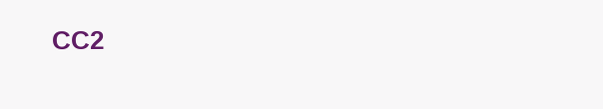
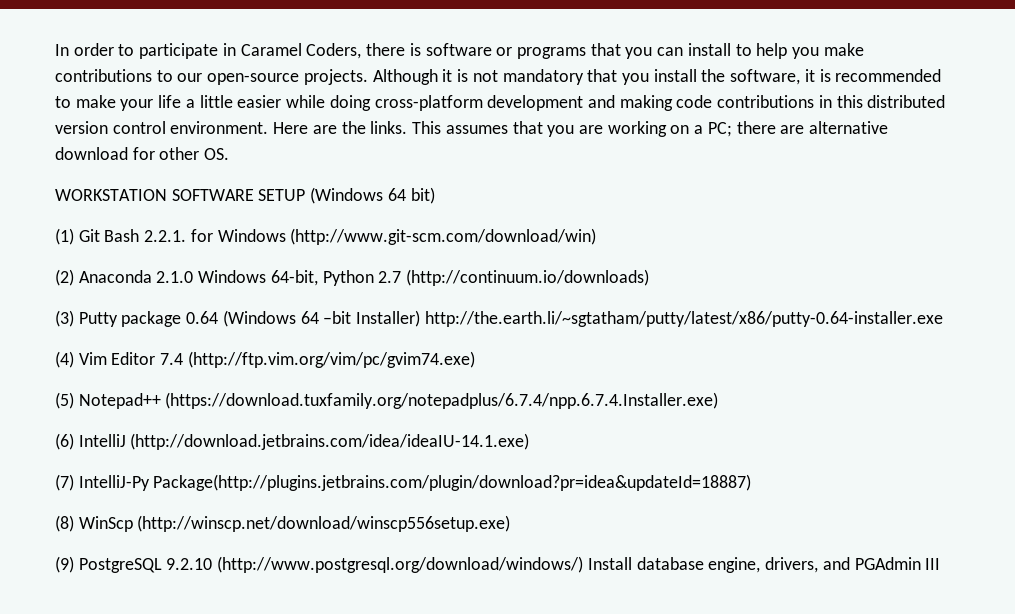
- CC2
+ In order to participate in Caramel Coders, there is software or programs that you can install to help you make contributions to our open-source projects. Although it is not mandatory that you install the software, it is recommended to make your life a little easier while doing cross-platform development and making code contributions in this distributed version control environment. Here are the links. This assumes that you are working on a PC; there are alternative download for other OS.
+ WORKSTATION SOFTWARE SETUP (Windows 64 bit)
+ (1) Git Bash 2.2.1. for Windows (http://www.git-scm.com/download/win)
+ (2) Anaconda 2.1.0 Windows 64-bit, Python 2.7 (http://continuum.io/downloads)
+ (3) Putty package 0.64 (Windows 64 –bit Installer) http://the.earth.li/~sgtatham/putty/latest/x86/putty-0.64-installer.exe
+ (4) Vim Editor 7.4 (http://ftp.vim.org/vim/pc/gvim74.exe)
+ (5) Notepad++ (https://download.tuxfamily.org/notepadplus/6.7.4/npp.6.7.4.Installer.exe)
+ (6) IntelliJ (http://download.jetbrains.com/idea/ideaIU-14.1.exe)
+ (7) IntelliJ-Py Package(http://plugins.jetbrains.com/plugin/download?pr=idea&updateId=18887)
+ (8) WinScp (http://winscp.net/download/winscp556setup.exe)
+ (9) PostgreSQL 9.2.10 (http://www.postgresql.org/download/windows/) Install database engine, drivers, and PGAdmin III

